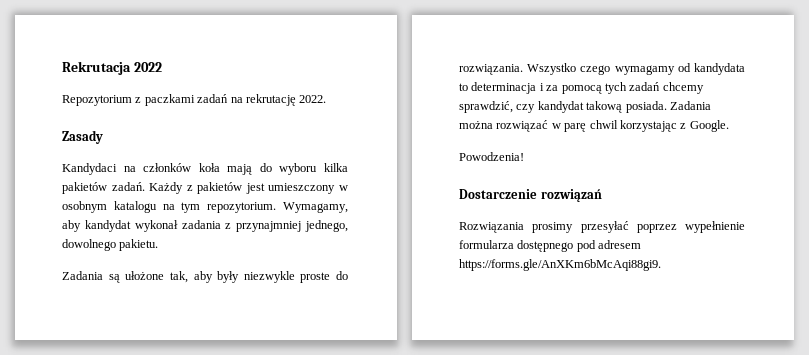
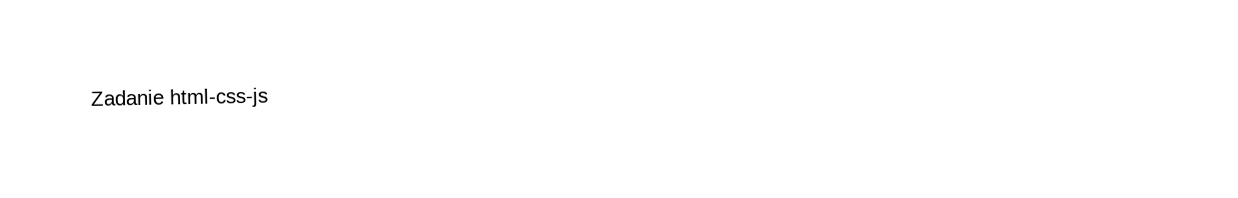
- Rekrutacja 2022
- Repozytorium z paczkami zadań na rekrutację 2022.
- Zasady
- Kandydaci na członków koła mają do wyboru kilka pakietów zadań. Każdy z pakietów jest umieszczony w osobnym katalogu na tym repozytorium. Wymagamy, aby kandydat wykonał zadania z przynajmniej jednego, dowolnego pakietu.
- Zadania są ułożone tak, aby były niezwykle proste do rozwiązania. Wszystko czego wymagamy od kandydata to determinacja i za pomocą tych zadań chcemy sprawdzić, czy kandydat takową posiada. Zadania można rozwiązać w parę chwil korzystając z Google.
- Powodzenia!
- Dostarczenie rozwiązań
- Rozwiązania prosimy przesyłać poprzez wypełnienie formularza dostępnego pod adresem https://forms.gle/AnXKm6bMcAqi88gi9.
+ Zadanie html-css-js

